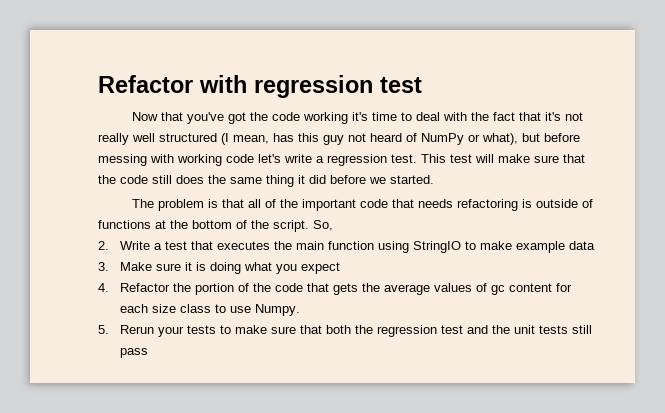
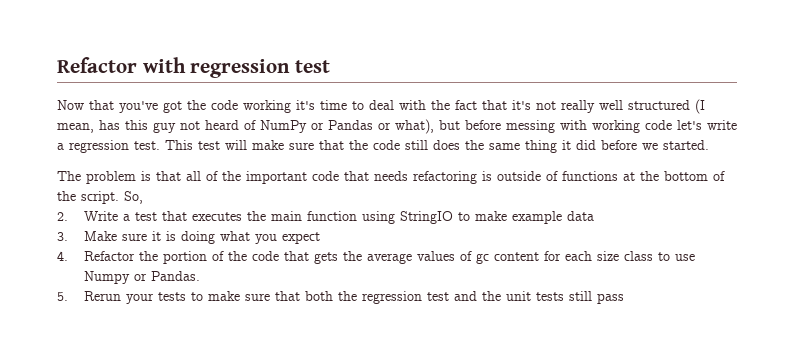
- Now that you've got the code working it's time to deal with the fact that it's not really well structured (I mean, has this guy not heard of NumPy or what), but before messing with working code let's write a regression test.
+ Now that you've got the code working it's time to deal with the fact that it's not really well structured (I mean, has this guy not heard of NumPy or Pandas or what), but before messing with working code let's write a regression test.
- 4. Refactor the portion of the code that gets the average values of gc content for each size class to use Numpy.
+ 4. Refactor the portion of the code that gets the average values of gc content for each size class to use Numpy or Pandas.

